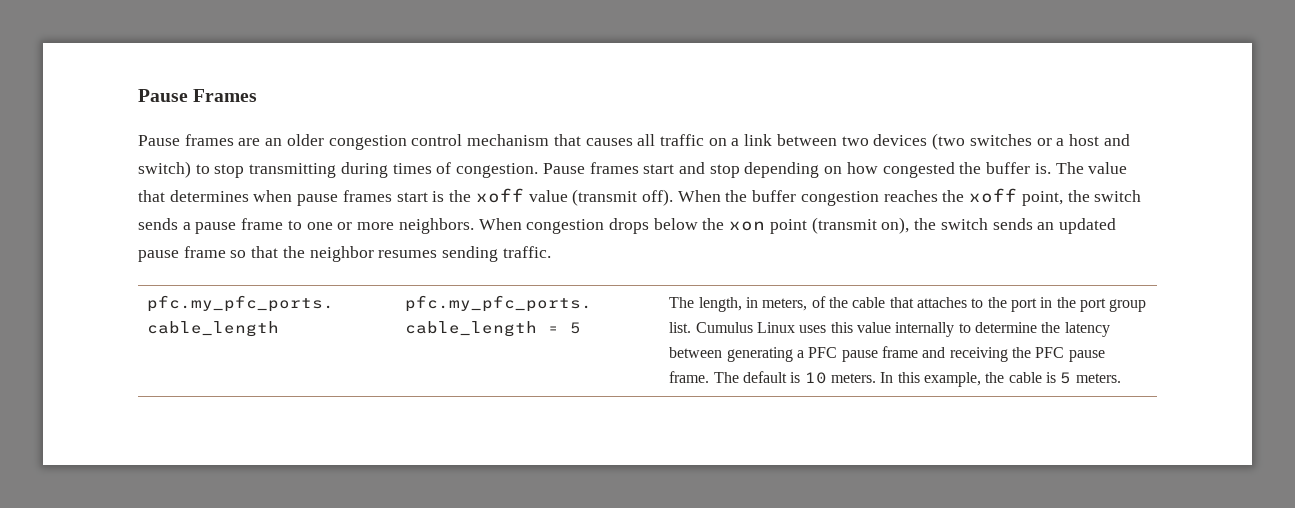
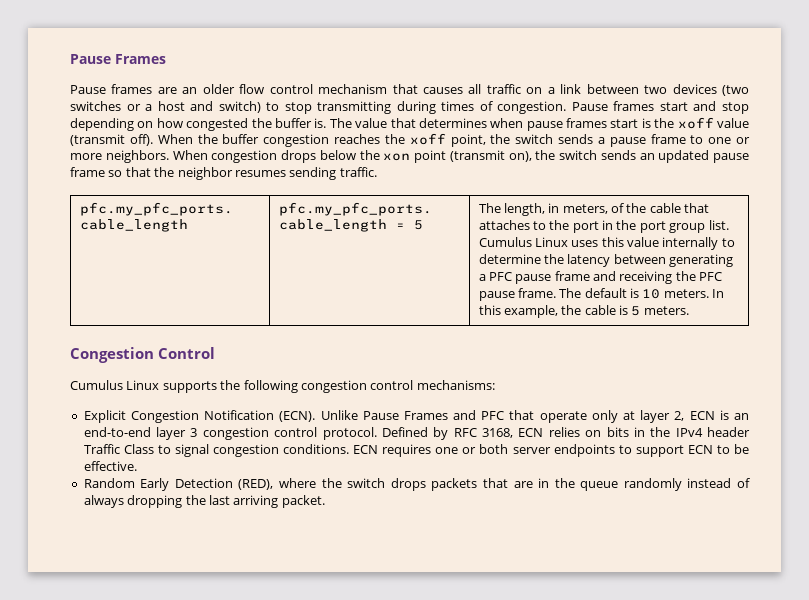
- Pause frames are an older congestion control mechanism that causes all traffic on a link between two devices (two switches or a host and switch) to stop transmitting during times of congestion.
+ Pause frames are an older flow control mechanism that causes all traffic on a link between two devices (two switches or a host and switch) to stop transmitting during times of congestion.
+ Congestion Control
+ Cumulus Linux supports the following congestion control mechanisms:
+ Explicit Congestion Notification (ECN). Unlike Pause Frames and PFC that operate only at layer 2, ECN is an end-to-end layer 3 congestion control protocol. Defined by RFC 3168, ECN relies on bits in the IPv4 header Traffic Class to signal congestion conditions. ECN requires one or both server endpoints to support ECN to be effective.
+ Random Early Detection (RED), where the switch drops packets that are in the queue randomly instead of always dropping the last arriving packet.

